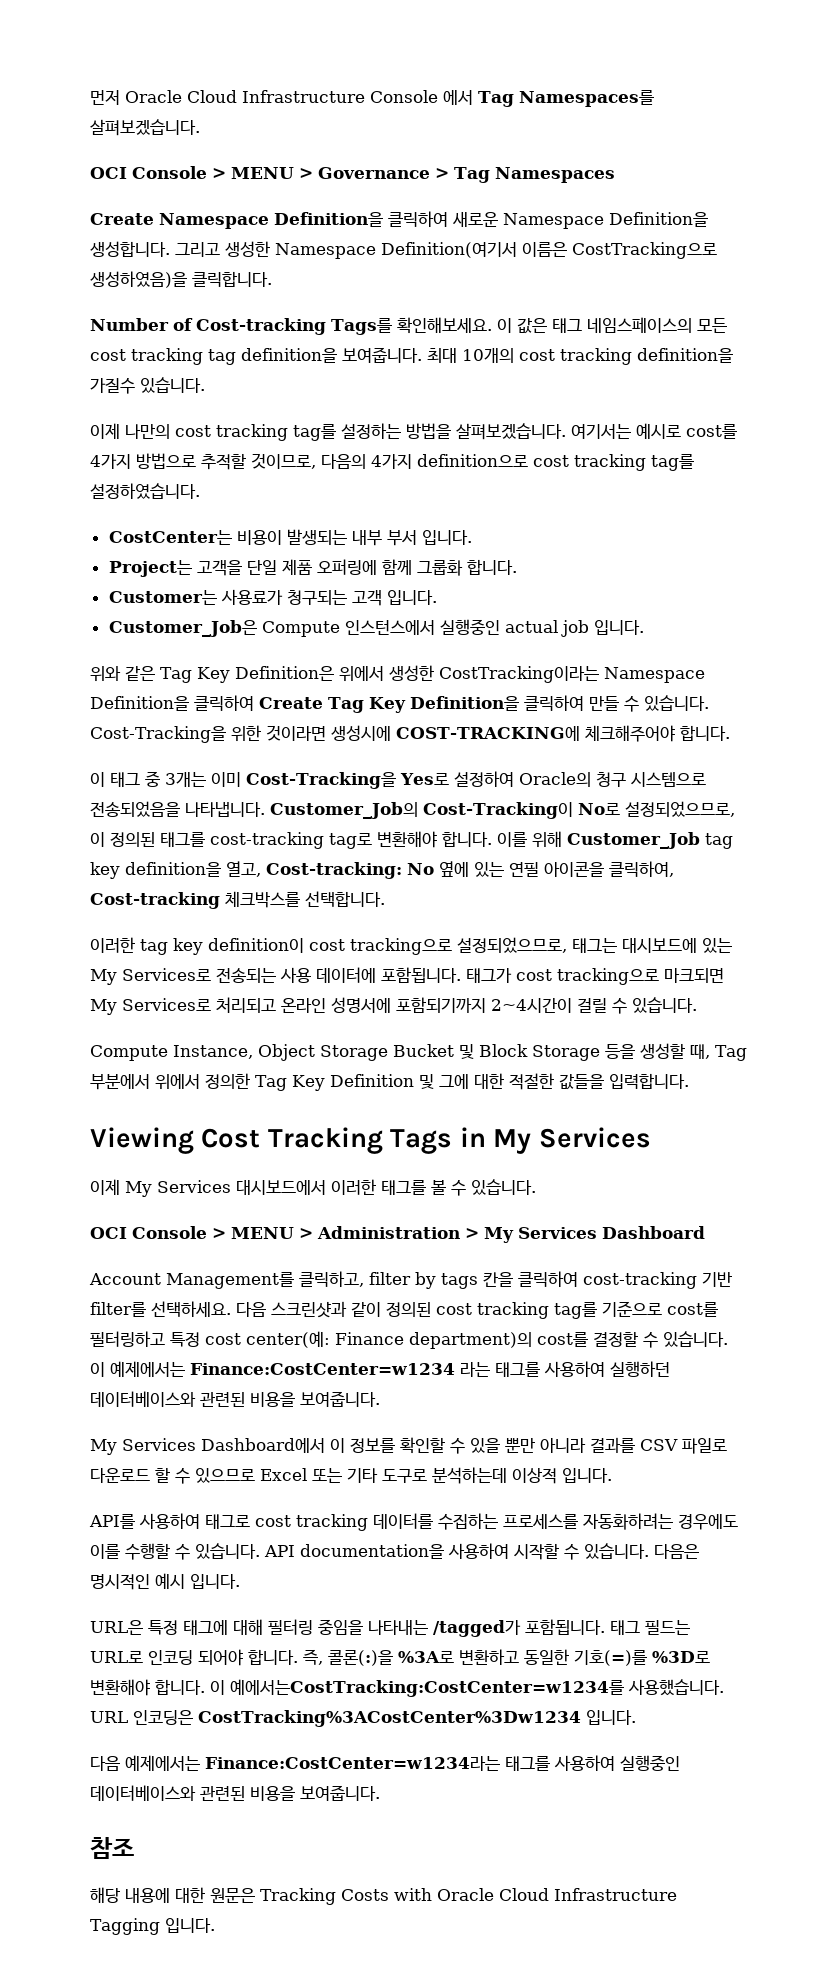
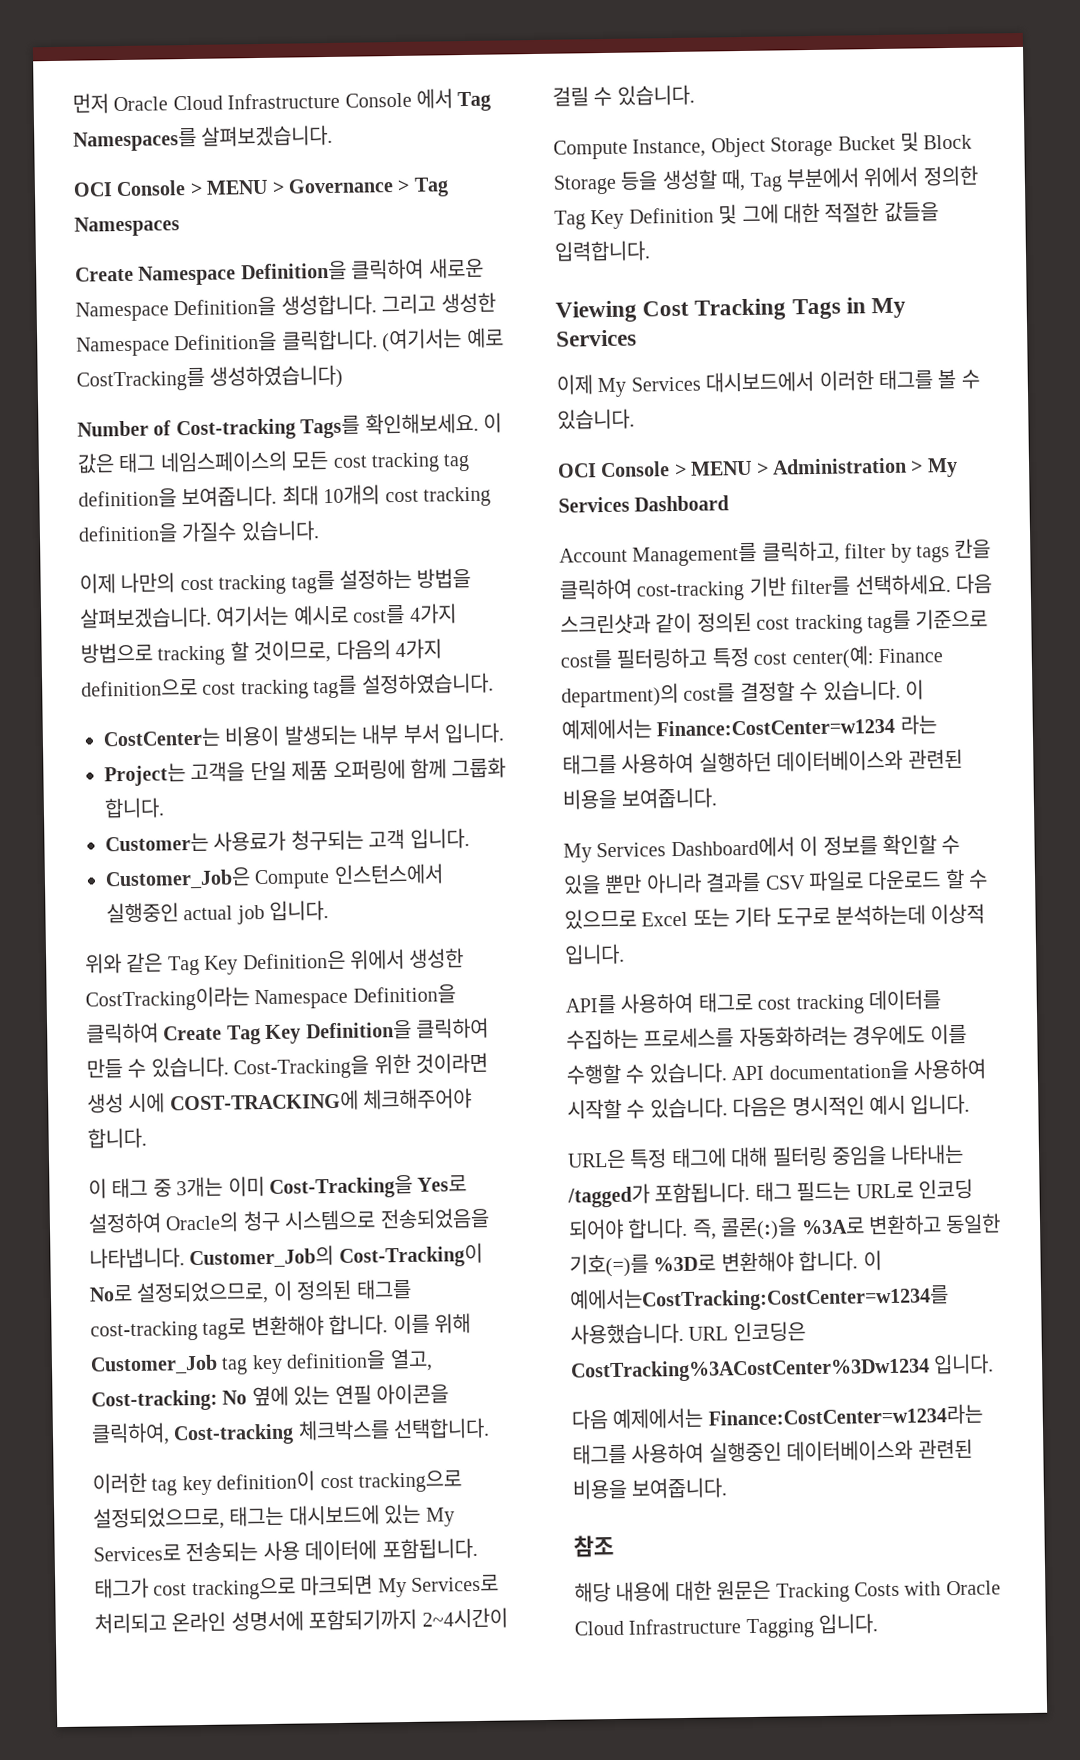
- 그리고 생성한 Namespace Definition(여기서 이름은 CostTracking으로 생성하였음)을 클릭합니다.
+ 그리고 생성한 Namespace Definition을 클릭합니다. (여기서는 예로 CostTracking를 생성하였습니다)
- 여기서는 예시로 cost를 4가지 방법으로 추적할 것이므로, 다음의 4가지 definition으로 cost tracking tag를 설정하였습니다.
+ 여기서는 예시로 cost를 4가지 방법으로 tracking 할 것이므로, 다음의 4가지 definition으로 cost tracking tag를 설정하였습니다.
- Cost-Tracking을 위한 것이라면 생성시에 COST-TRACKING에 체크해주어야 합니다.
+ Cost-Tracking을 위한 것이라면 생성 시에 COST-TRACKING에 체크해주어야 합니다.

